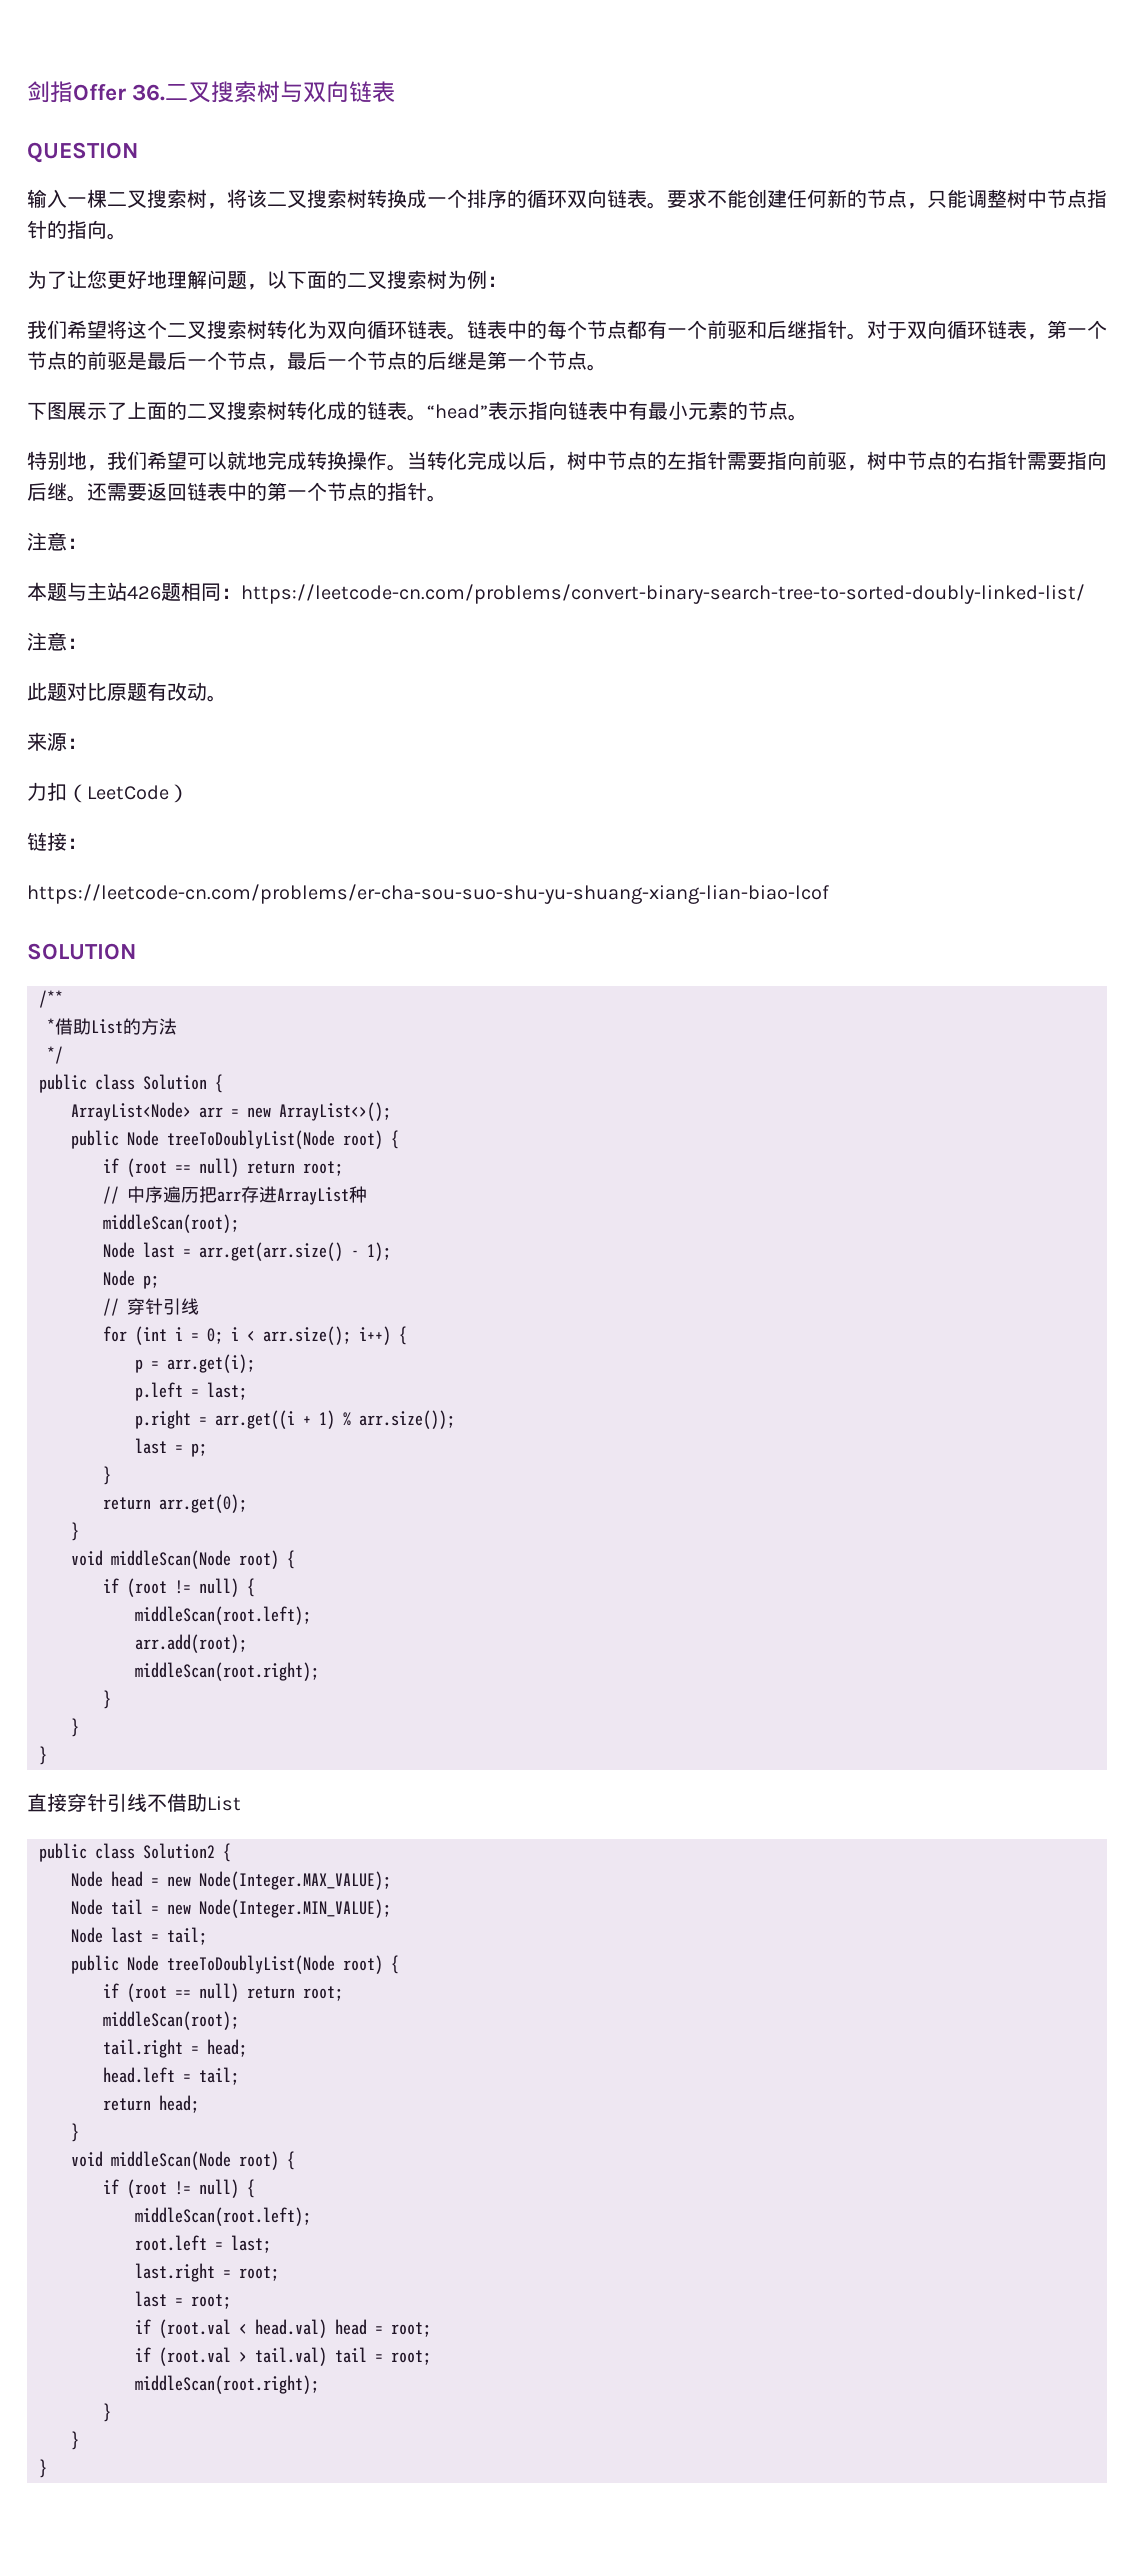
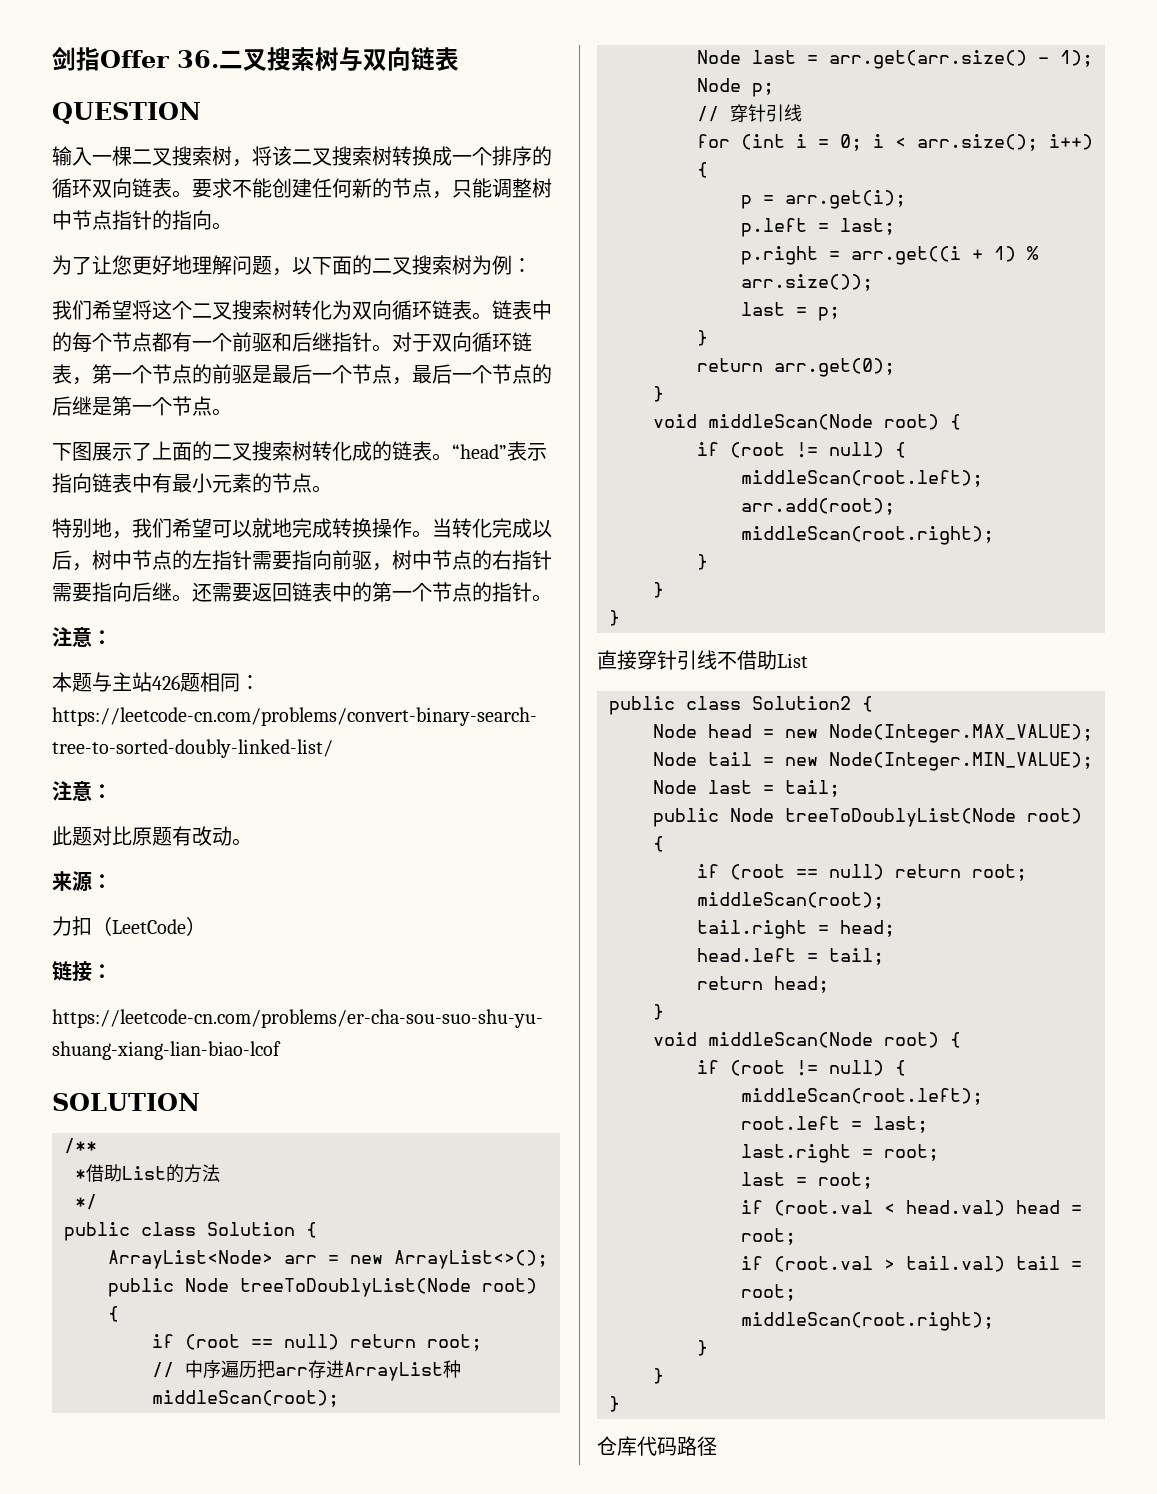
+ 仓库代码路径

